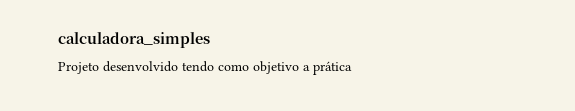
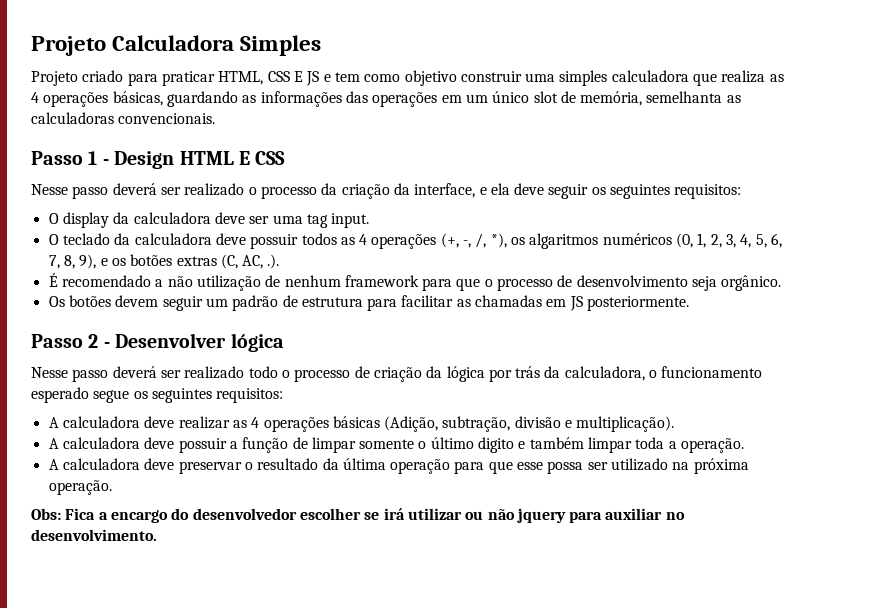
- calculadora_simples
- Projeto desenvolvido tendo como objetivo a prática
+ Projeto Calculadora Simples
+ Projeto criado para praticar HTML, CSS E JS e tem como objetivo construir uma simples calculadora que realiza as 4 operações básicas, guardando as informações das operações em um único slot de memória, semelhanta as calculadoras convencionais.
+ Passo 1 - Design HTML E CSS
+ Nesse passo deverá ser realizado o processo da criação da interface, e ela deve seguir os seguintes requisitos:
+ O display da calculadora deve ser uma tag input.
+ O teclado da calculadora deve possuir todos as 4 operações (+, -, /, *), os algaritmos numéricos (0, 1, 2, 3, 4, 5, 6, 7, 8, 9), e os botões extras (C, AC, .).
+ É recomendado a não utilização de nenhum framework para que o processo de desenvolvimento seja orgânico.
+ Os botões devem seguir um padrão de estrutura para facilitar as chamadas em JS posteriormente.
+ Passo 2 - Desenvolver lógica
+ Nesse passo deverá ser realizado todo o processo de criação da lógica por trás da calculadora, o funcionamento esperado segue os seguintes requisitos:
+ A calculadora deve realizar as 4 operações básicas (Adição, subtração, divisão e multiplicação).
+ A calculadora deve possuir a função de limpar somente o último digito e também limpar toda a operação.
+ A calculadora deve preservar o resultado da última operação para que esse possa ser utilizado na próxima operação.
+ Obs: Fica a encargo do desenvolvedor escolher se irá utilizar ou não jquery para auxiliar no desenvolvimento.

